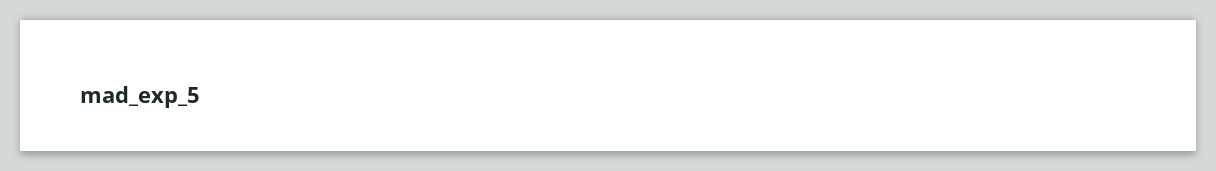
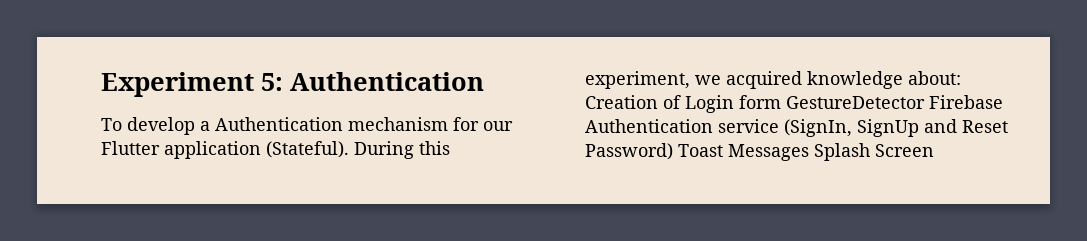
- mad_exp_5
+ Experiment 5: Authentication
+ To develop a Authentication mechanism for our Flutter application (Stateful). During this experiment, we acquired knowledge about: Creation of Login form GestureDetector Firebase Authentication service (SignIn, SignUp and Reset Password) Toast Messages Splash Screen

